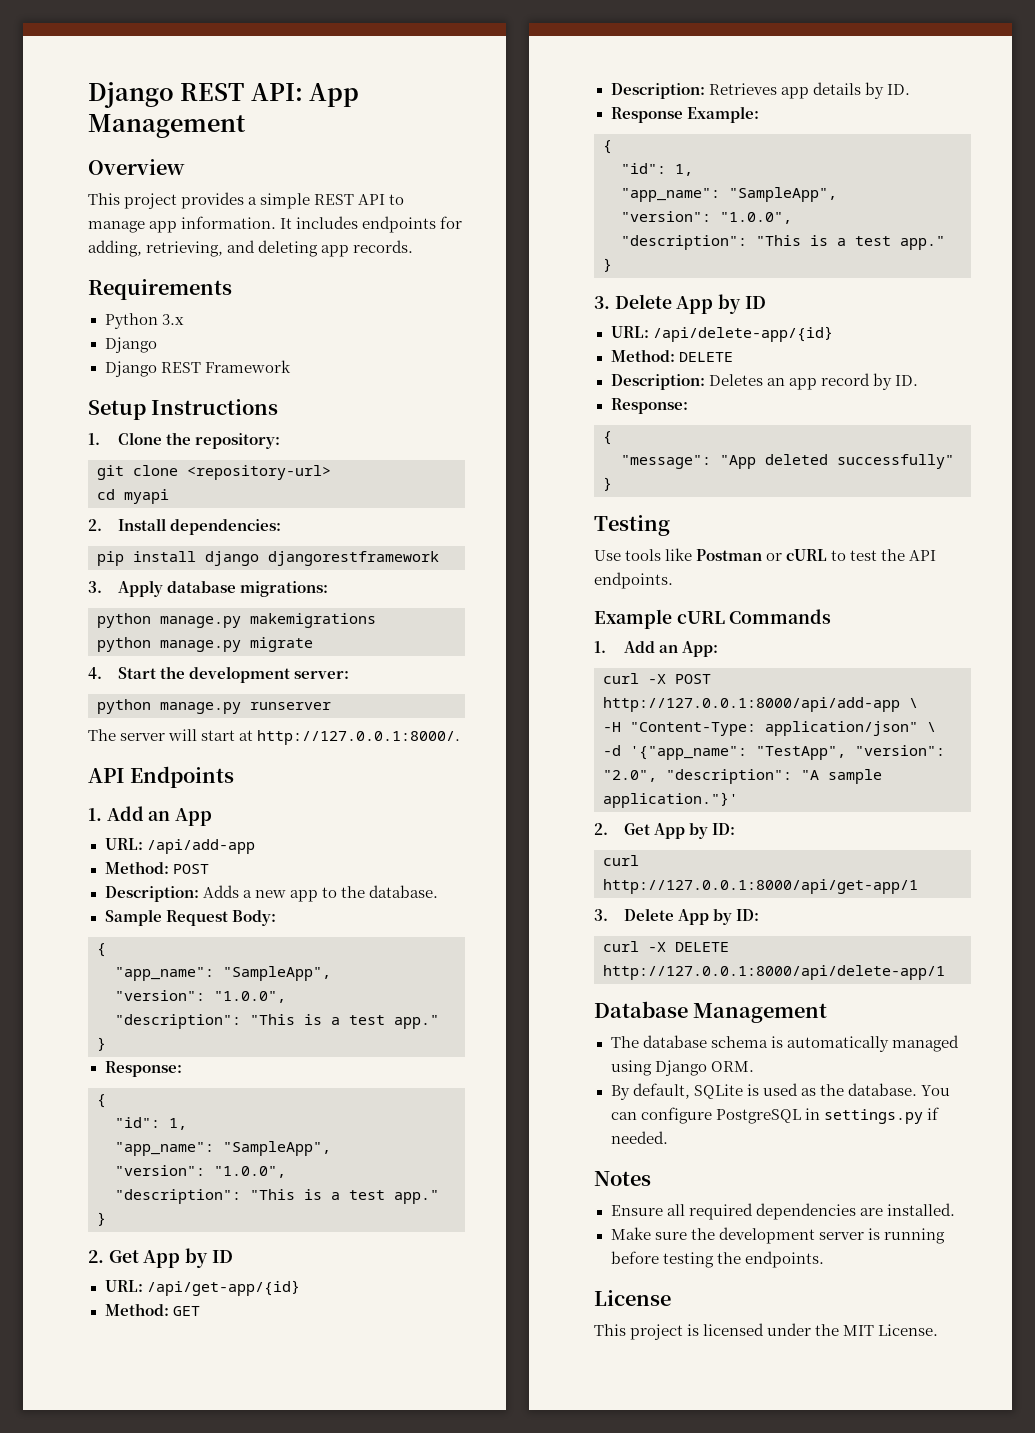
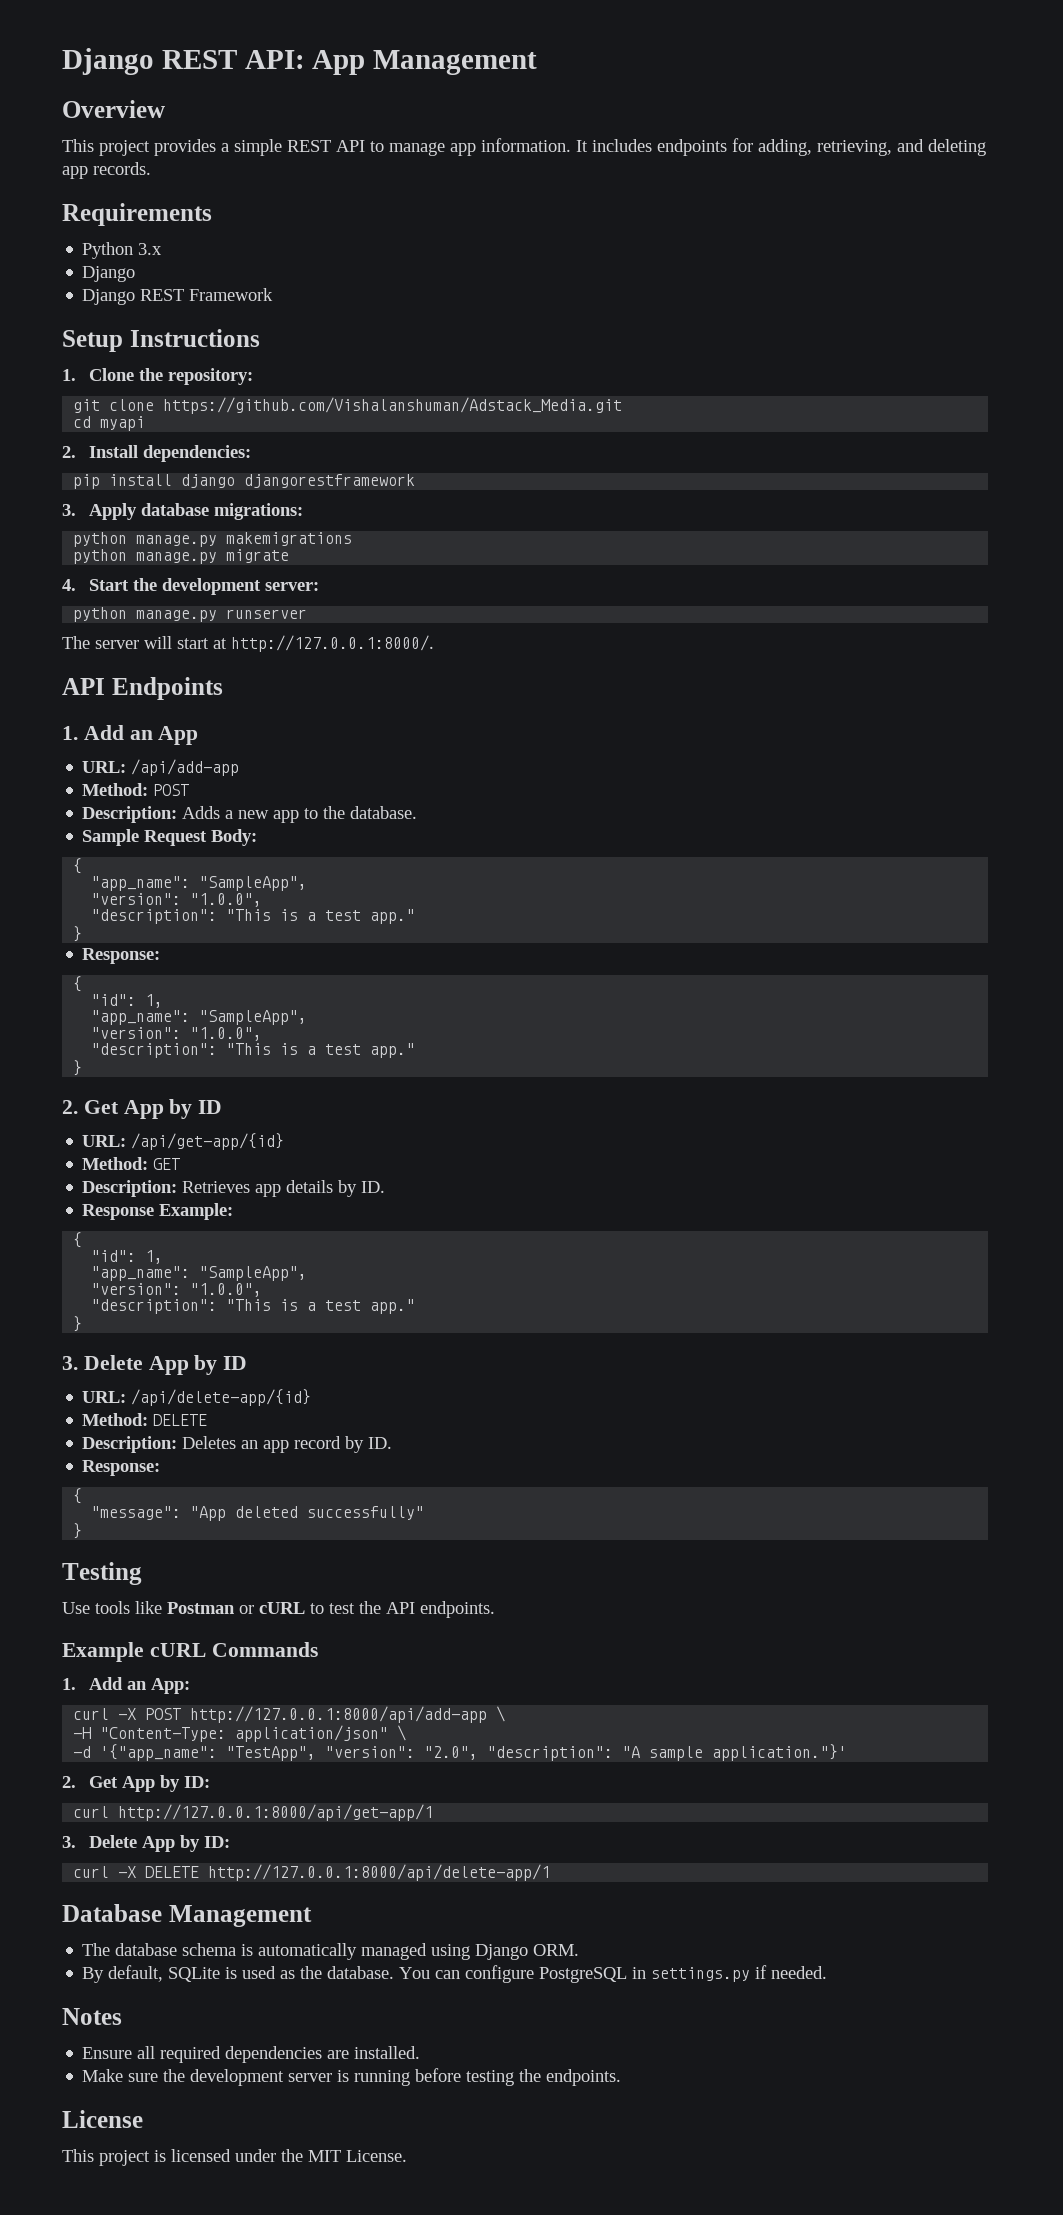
- git clone <repository-url>
+ git clone https://github.com/Vishalanshuman/Adstack_Media.git

